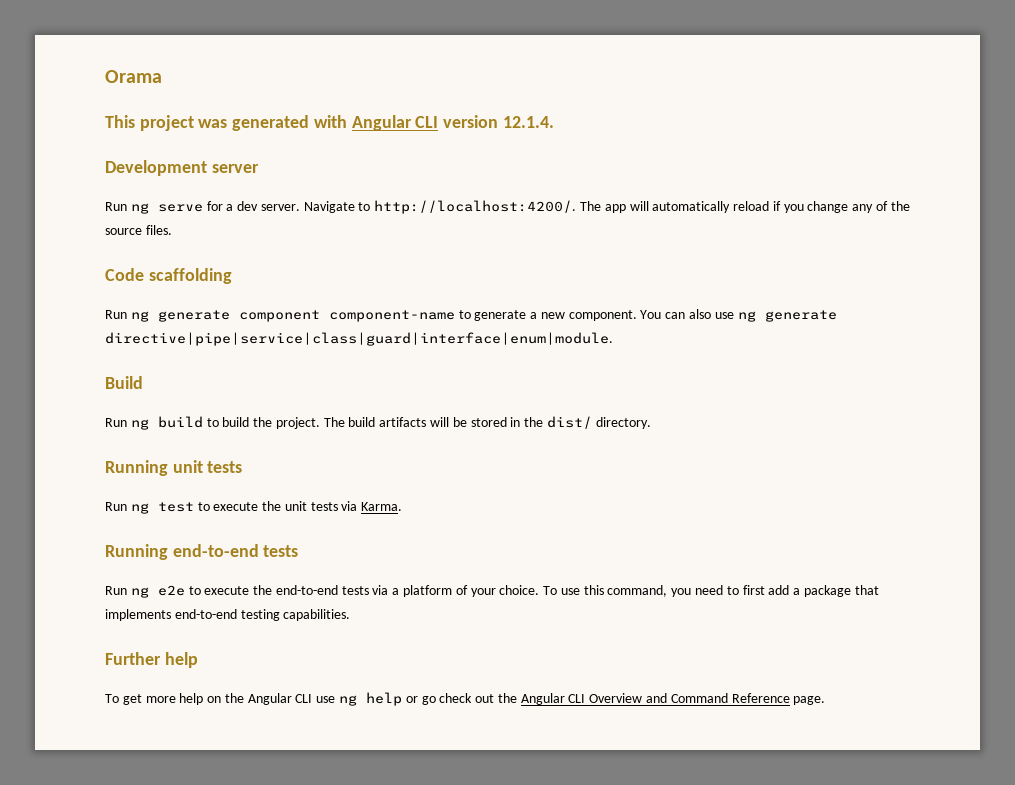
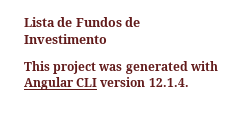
- Orama
+ Lista de Fundos de Investimento
- Development server
- Run ng serve for a dev server. Navigate to http://localhost:4200/. The app will automatically reload if you change any of the source files.
- Code scaffolding
- Run ng generate component component-name to generate a new component. You can also use ng generate directive|pipe|service|class|guard|interface|enum|module.
- Build
- Run ng build to build the project. The build artifacts will be stored in the dist/ directory.
- Running unit tests
- Run ng test to execute the unit tests via Karma.
- Running end-to-end tests
- Run ng e2e to execute the end-to-end tests via a platform of your choice. To use this command, you need to first add a package that implements end-to-end testing capabilities.
- Further help
- To get more help on the Angular CLI use ng help or go check out the Angular CLI Overview and Command Reference page.

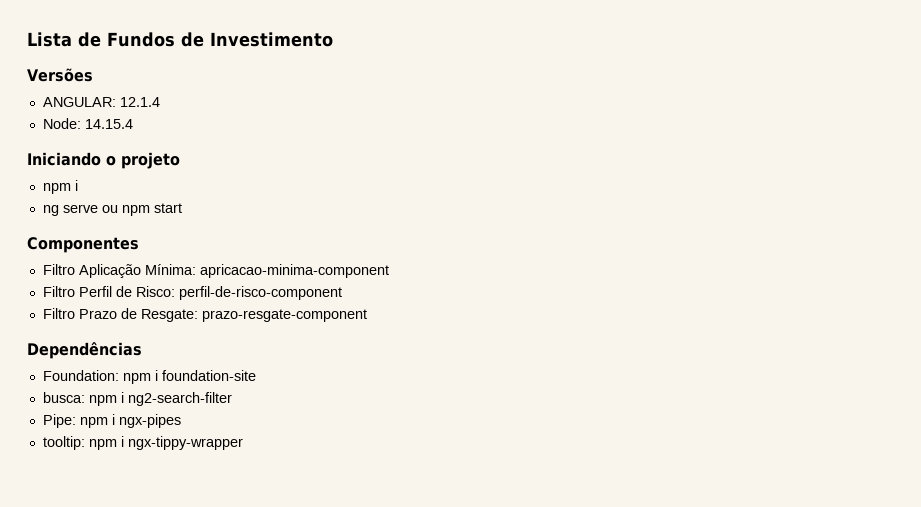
- This project was generated with Angular CLI version 12.1.4.
+ Versões
+ ANGULAR: 12.1.4
+ Node: 14.15.4
+ Iniciando o projeto
+ npm i
+ ng serve ou npm start
+ Componentes
+ Filtro Aplicação Mínima: apricacao-minima-component
+ Filtro Perfil de Risco: perfil-de-risco-component
+ Filtro Prazo de Resgate: prazo-resgate-component
+ Dependências
+ Foundation: npm i foundation-site
+ busca: npm i ng2-search-filter
+ Pipe: npm i ngx-pipes
+ tooltip: npm i ngx-tippy-wrapper

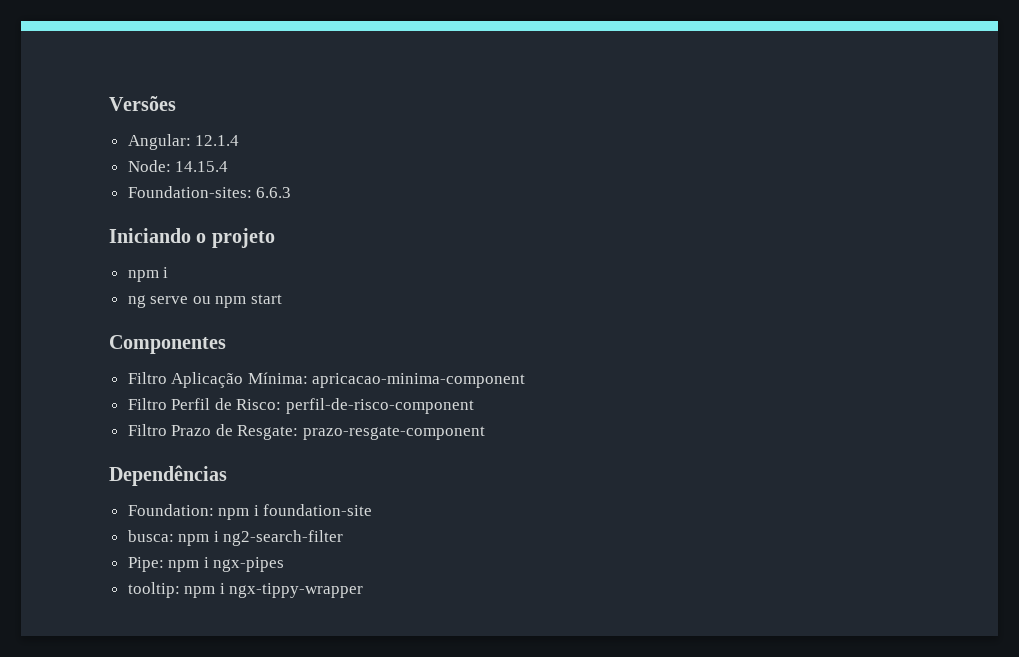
- Lista de Fundos de Investimento
- ANGULAR: 12.1.4
+ Angular: 12.1.4
+ Foundation-sites: 6.6.3

